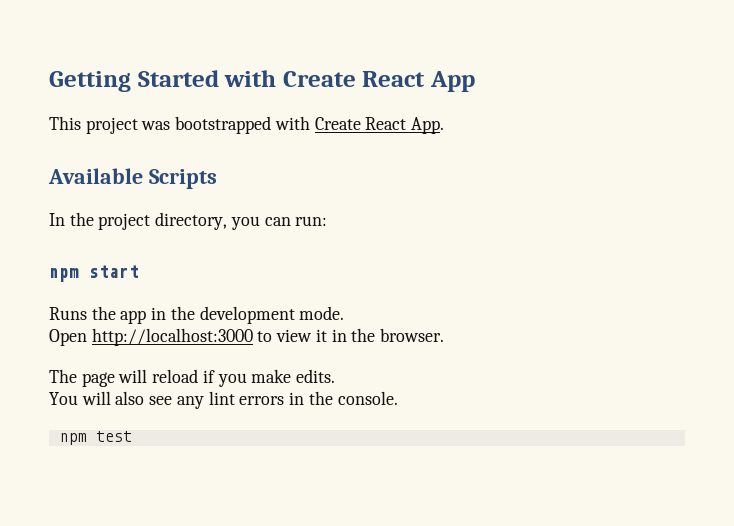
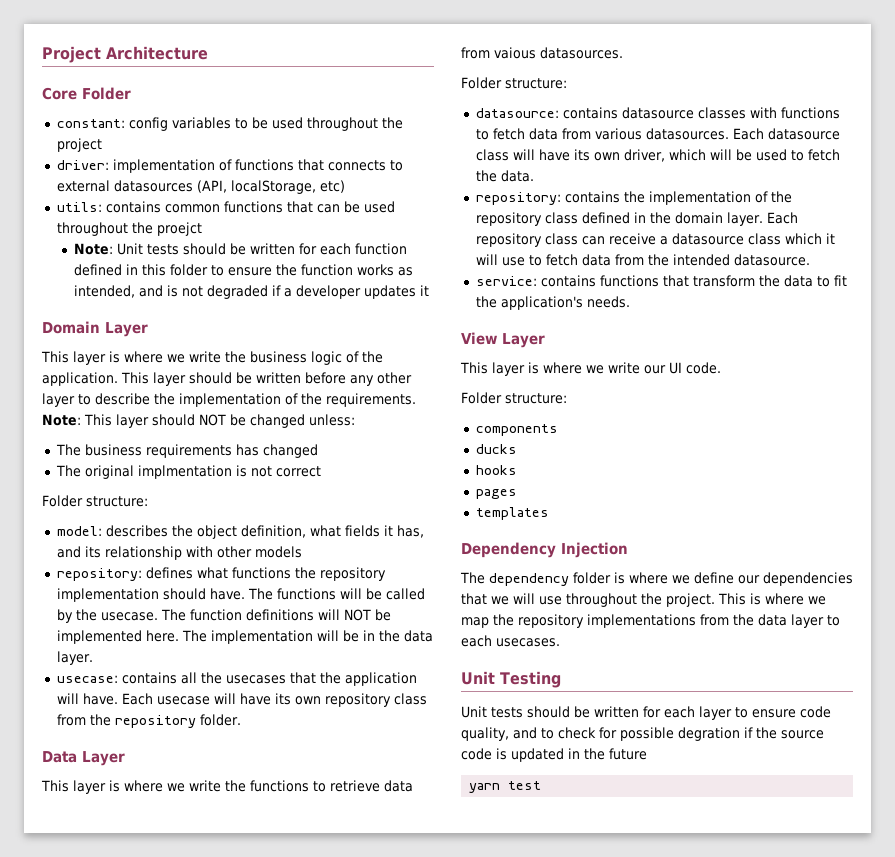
- Getting Started with Create React App
- This project was bootstrapped with Create React App.
- Available Scripts
- In the project directory, you can run:
- npm start
- Runs the app in the development mode.
- Open http://localhost:3000 to view it in the browser.
- The page will reload if you make edits.
- You will also see any lint errors in the console.
- npm test
+ Project Architecture
+ Core Folder
+ constant: config variables to be used throughout the project
+ driver: implementation of functions that connects to external datasources (API, localStorage, etc)
+ utils: contains common functions that can be used throughout the proejct
+ Note: Unit tests should be written for each function defined in this folder to ensure the function works as intended, and is not degraded if a developer updates it
+ Domain Layer
+ This layer is where we write the business logic of the application. This layer should be written before any other layer to describe the implementation of the requirements. Note: This layer should NOT be changed unless:
+ The business requirements has changed
+ The original implmentation is not correct
+ Folder structure:
+ model: describes the object definition, what fields it has, and its relationship with other models
+ repository: defines what functions the repository implementation should have. The functions will be called by the usecase. The function definitions will NOT be implemented here. The implementation will be in the data layer.
+ usecase: contains all the usecases that the application will have. Each usecase will have its own repository class from the repository folder.
+ Data Layer
+ This layer is where we write the functions to retrieve data from vaious datasources.
+ Folder structure:
+ datasource: contains datasource classes with functions to fetch data from various datasources. Each datasource class will have its own driver, which will be used to fetch the data.
+ repository: contains the implementation of the repository class defined in the domain layer. Each repository class can receive a datasource class which it will use to fetch data from the intended datasource.
+ service: contains functions that transform the data to fit the application's needs.
+ View Layer
+ This layer is where we write our UI code.
+ Folder structure:
+ components
+ ducks
+ hooks
+ pages
+ templates
+ Dependency Injection
+ The dependency folder is where we define our dependencies that we will use throughout the project. This is where we map the repository implementations from the data layer to each usecases.
+ Unit Testing
+ Unit tests should be written for each layer to ensure code quality, and to check for possible degration if the source code is updated in the future
+ yarn test

